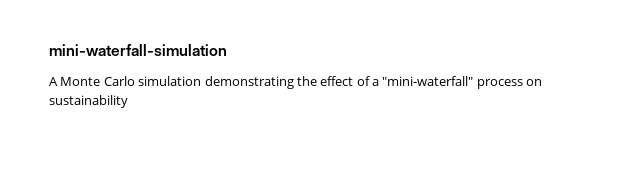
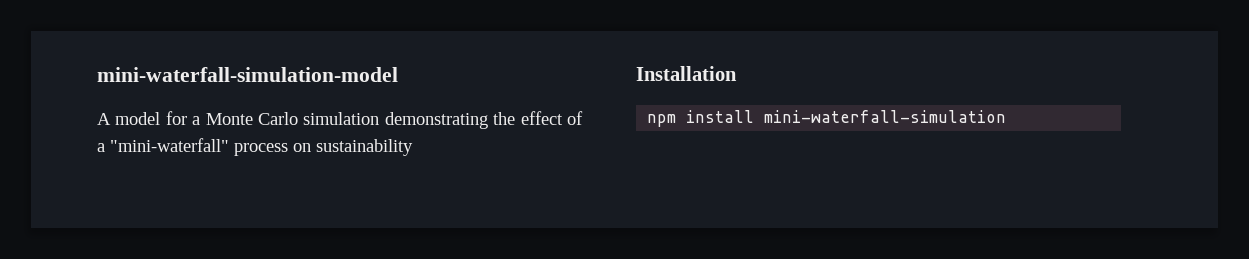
- mini-waterfall-simulation
+ mini-waterfall-simulation-model
- A Monte Carlo simulation demonstrating the effect of a "mini-waterfall" process on sustainability
+ A model for a Monte Carlo simulation demonstrating the effect of a "mini-waterfall" process on sustainability
+ Installation
+ npm install mini-waterfall-simulation

